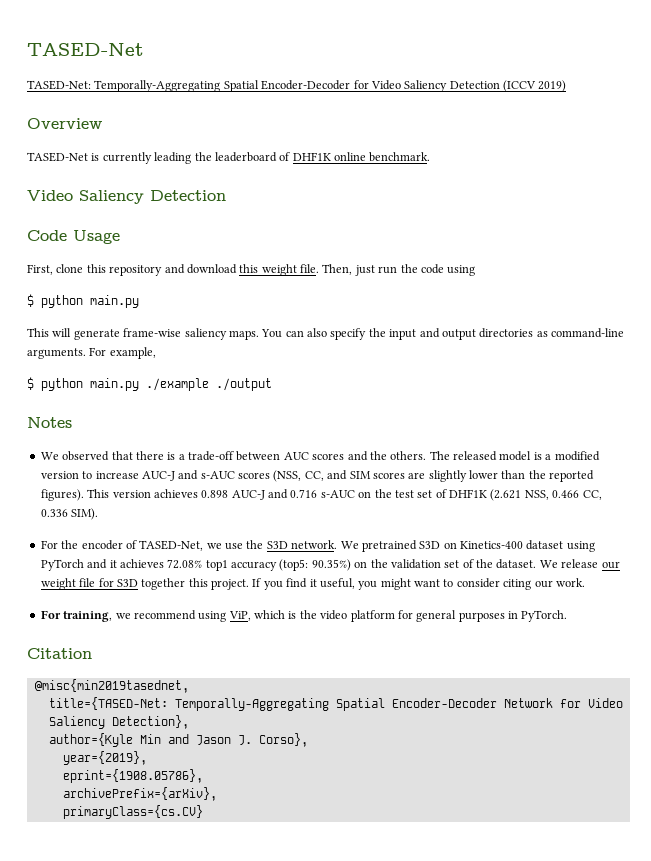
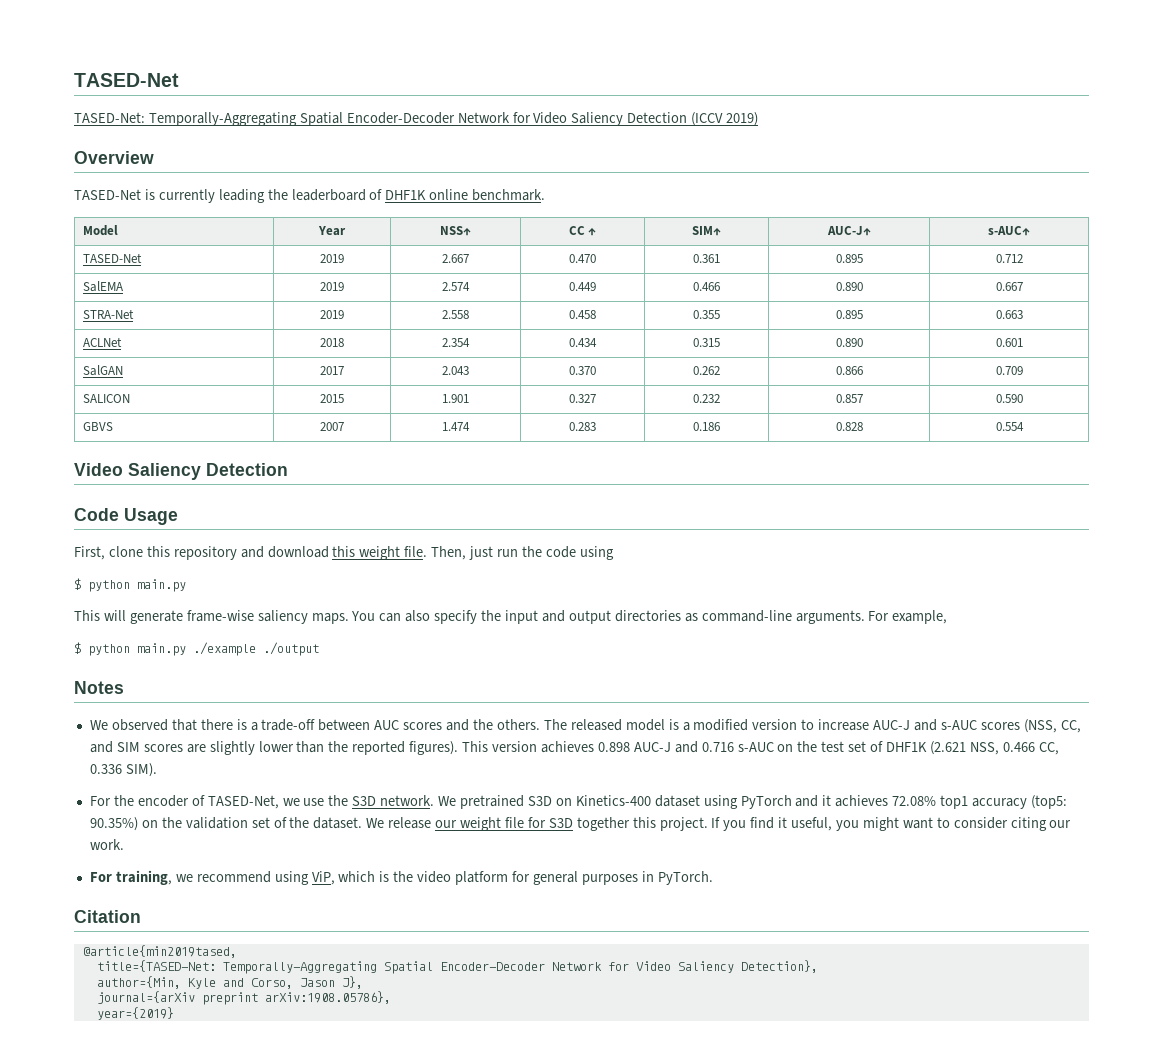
- TASED-Net: Temporally-Aggregating Spatial Encoder-Decoder for Video Saliency Detection (ICCV 2019)
+ TASED-Net: Temporally-Aggregating Spatial Encoder-Decoder Network for Video Saliency Detection (ICCV 2019)
+ Model | Year | NSS↑ | CC ↑ | SIM↑ | AUC-J↑ | s-AUC↑
+ TASED-Net | 2019 | 2.667 | 0.470 | 0.361 | 0.895 | 0.712
+ SalEMA | 2019 | 2.574 | 0.449 | 0.466 | 0.890 | 0.667
+ STRA-Net | 2019 | 2.558 | 0.458 | 0.355 | 0.895 | 0.663
+ ACLNet | 2018 | 2.354 | 0.434 | 0.315 | 0.890 | 0.601
+ SalGAN | 2017 | 2.043 | 0.370 | 0.262 | 0.866 | 0.709
+ SALICON | 2015 | 1.901 | 0.327 | 0.232 | 0.857 | 0.590
+ GBVS | 2007 | 1.474 | 0.283 | 0.186 | 0.828 | 0.554
- @misc{min2019tasednet,
+ @article{min2019tased,
- author={Kyle Min and Jason J. Corso},
- year={2019},
- eprint={1908.05786},
- archivePrefix={arXiv},
- primaryClass={cs.CV}
+ author={Min, Kyle and Corso, Jason J},
+ journal={arXiv preprint arXiv:1908.05786},
+ year={2019}

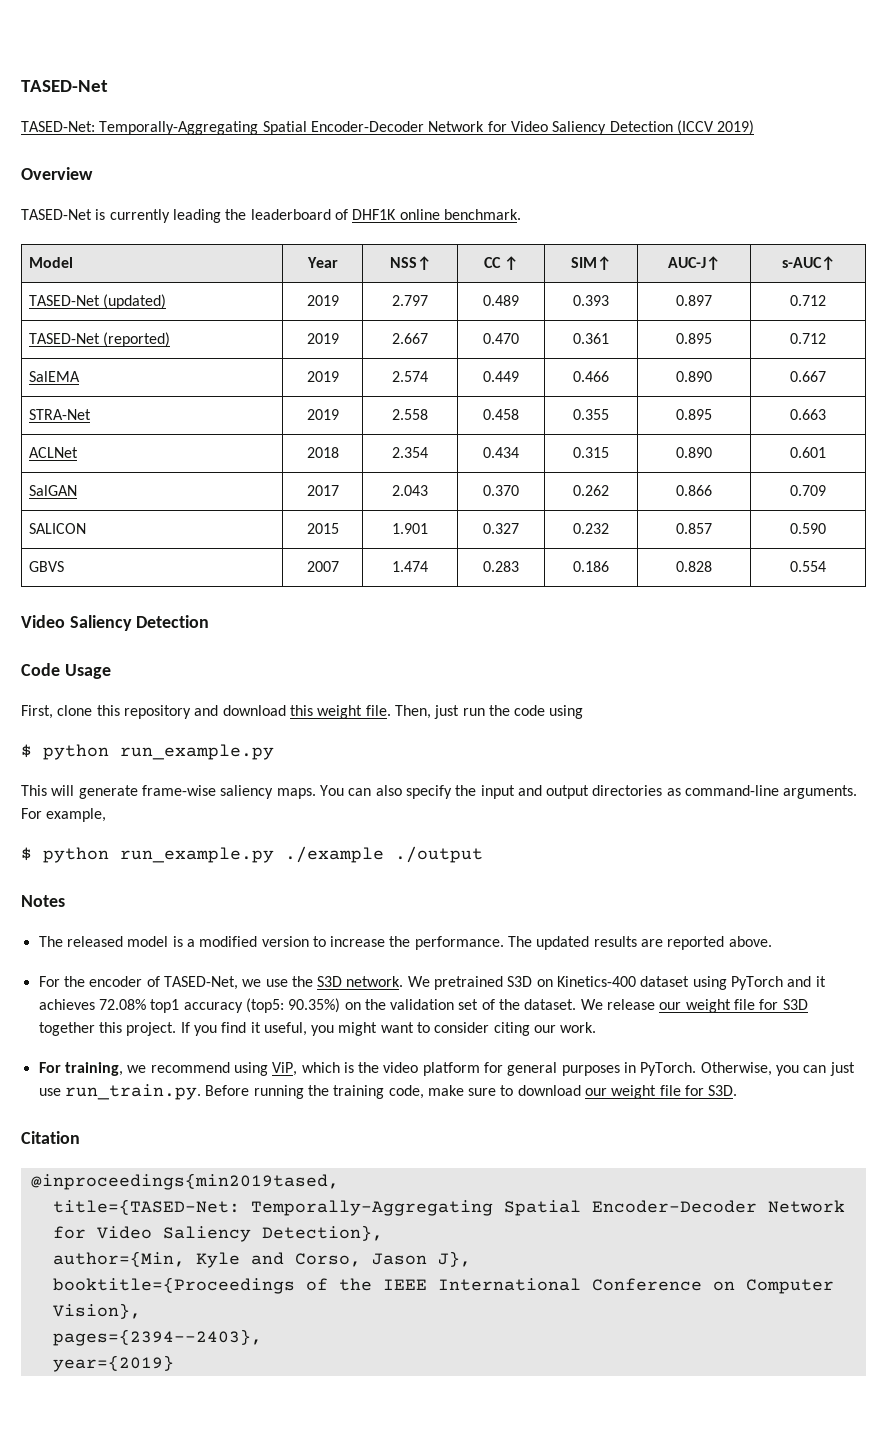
- TASED-Net | 2019 | 2.667 | 0.470 | 0.361 | 0.895 | 0.712
+ TASED-Net (updated) | 2019 | 2.797 | 0.489 | 0.393 | 0.897 | 0.712
+ TASED-Net (reported) | 2019 | 2.667 | 0.470 | 0.361 | 0.895 | 0.712
  Then, just run the code using
- $ python main.py
+ $ python run_example.py
- $ python main.py ./example ./output
+ $ python run_example.py ./example ./output
- We observed that there is a trade-off between AUC scores and the others. The released model is a modified version to increase AUC-J and s-AUC scores (NSS, CC, and SIM scores are slightly lower than the reported figures). This version achieves 0.898 AUC-J and 0.716 s-AUC on the test set of DHF1K (2.621 NSS, 0.466 CC, 0.336 SIM).
+ The released model is a modified version to increase the performance. The updated results are reported above.
+ Otherwise, you can just use run_train.py. Before running the training code, make sure to download our weight file for S3D.
- @article{min2019tased,
+ @inproceedings{min2019tased,
- journal={arXiv preprint arXiv:1908.05786},
+ booktitle={Proceedings of the IEEE International Conference on Computer Vision},
+ pages={2394--2403},

